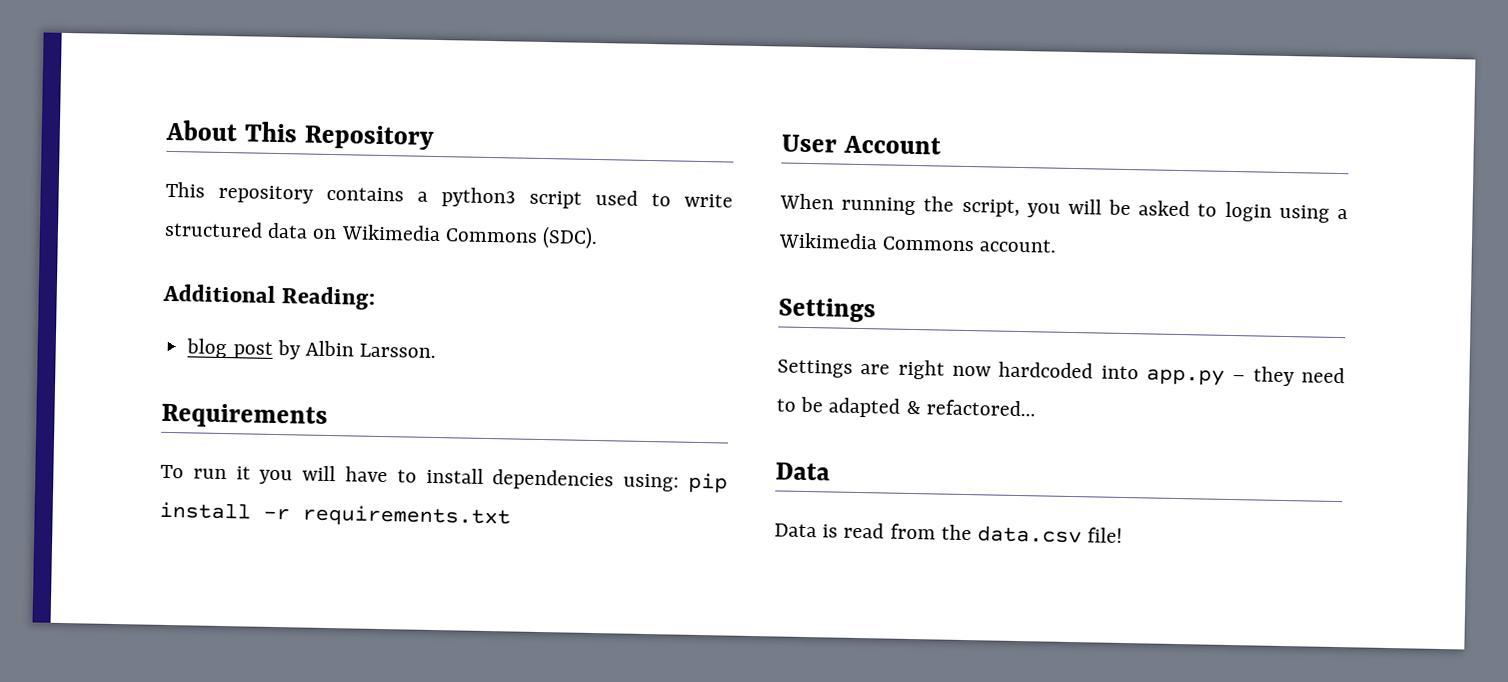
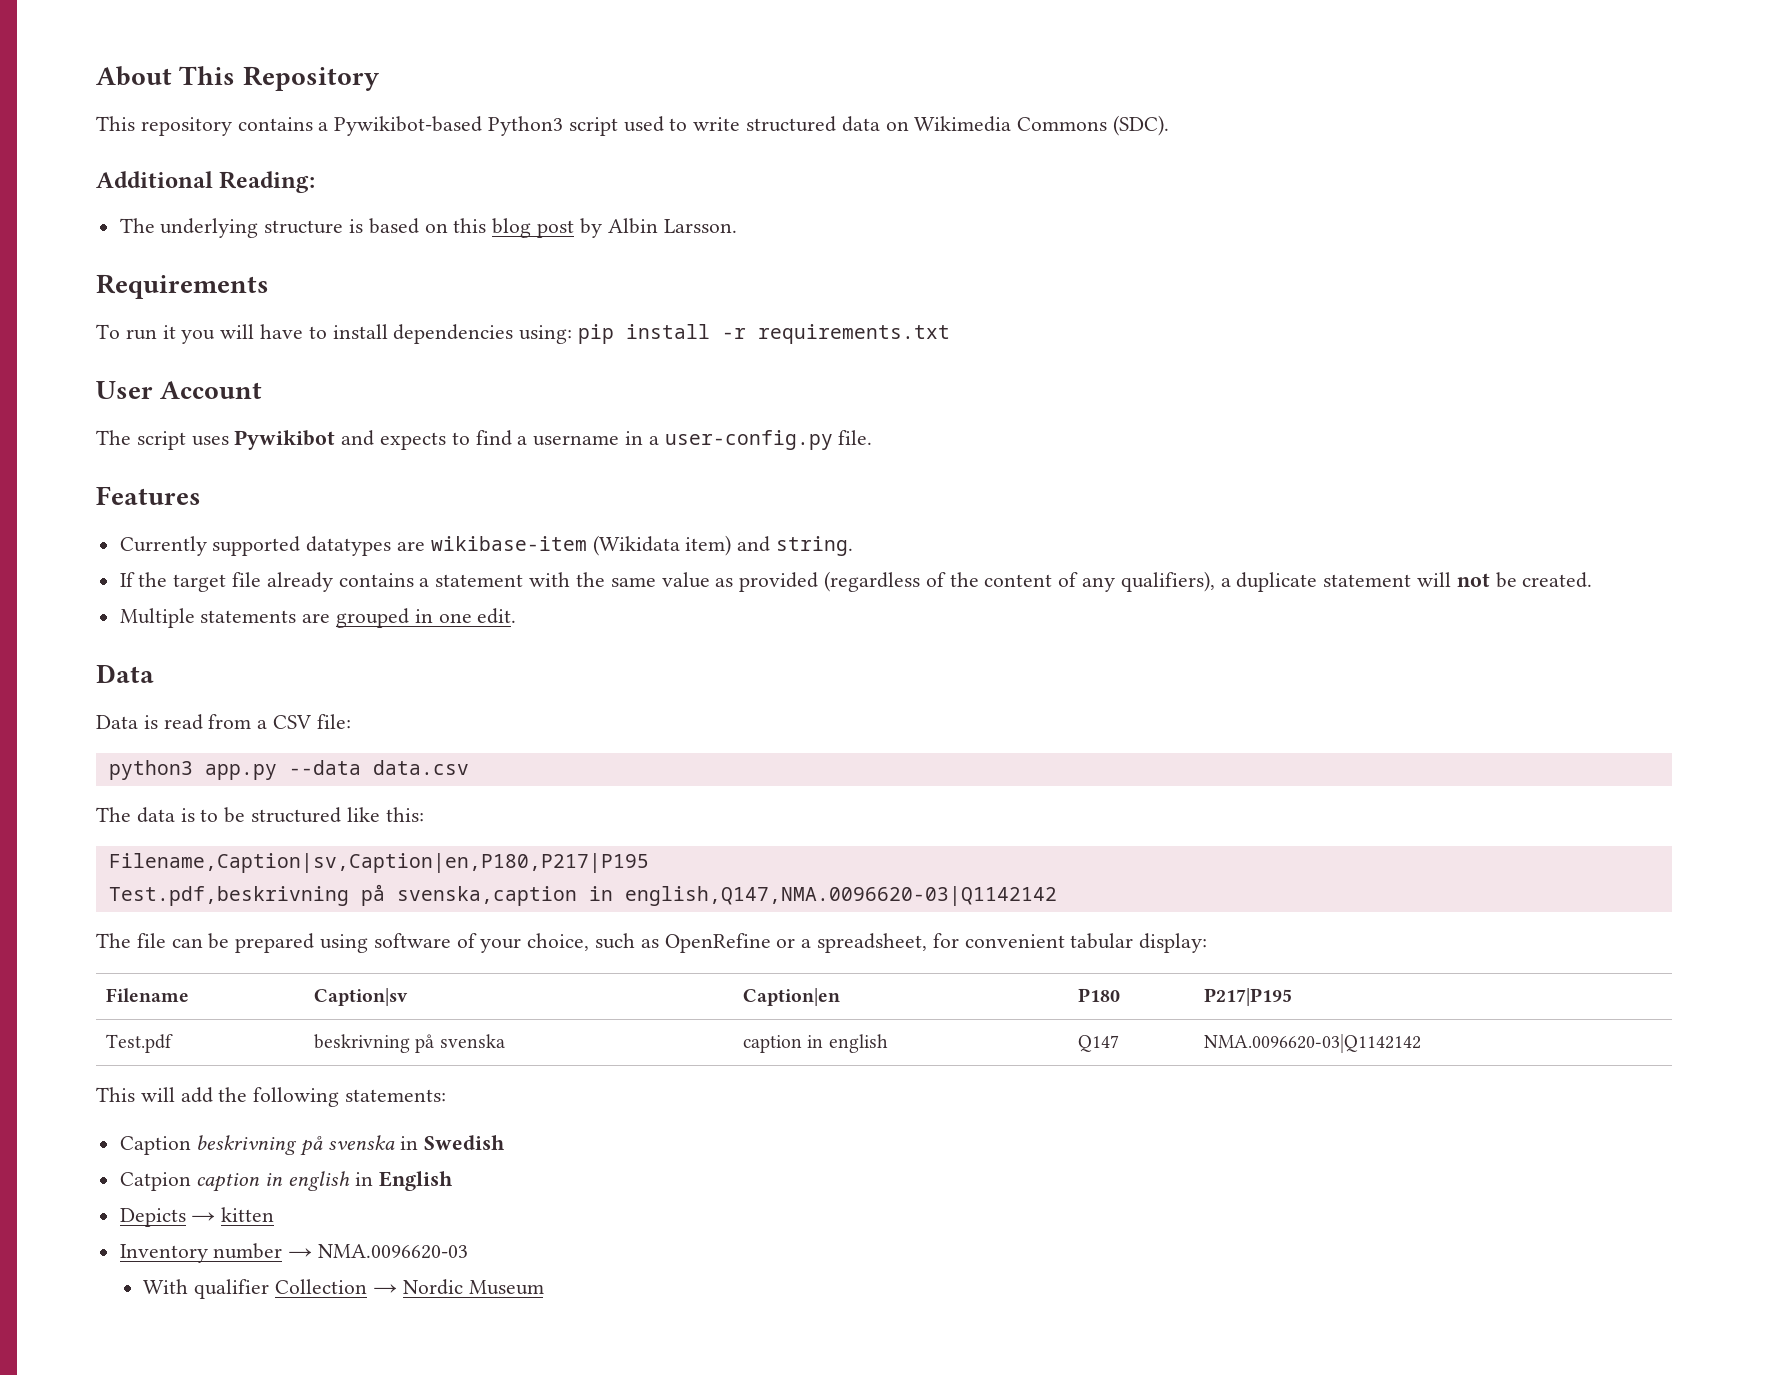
- This repository contains a python3 script used to write structured data on Wikimedia Commons (SDC).
+ This repository contains a Pywikibot-based Python3 script used to write structured data on Wikimedia Commons (SDC).
- blog post by Albin Larsson.
+ The underlying structure is based on this blog post by Albin Larsson.
- When running the script, you will be asked to login using a Wikimedia Commons account.
- Settings
- Settings are right now hardcoded into app.py – they need to be adapted & refactored…
+ The script uses Pywikibot and expects to find a username in a user-config.py file.
+ Features
+ Currently supported datatypes are wikibase-item (Wikidata item) and string.
+ If the target file already contains a statement with the same value as provided (regardless of the content of any qualifiers), a duplicate statement will not be created.
+ Multiple statements are grouped in one edit.
- Data is read from the data.csv file!
+ Data is read from a CSV file:
+ python3 app.py --data data.csv
+ The data is to be structured like this:
+ Filename,Caption|sv,Caption|en,P180,P217|P195
+ Test.pdf,beskrivning på svenska,caption in english,Q147,NMA.0096620-03|Q1142142
+ The file can be prepared using software of your choice, such as OpenRefine or a spreadsheet, for convenient tabular display:
+ Filename | Caption|sv | Caption|en | P180 | P217|P195
+ Test.pdf | beskrivning på svenska | caption in english | Q147 | NMA.0096620-03|Q1142142
+ This will add the following statements:
+ Caption beskrivning på svenska in Swedish
+ Catpion caption in english in English
+ Depicts → kitten
+ Inventory number → NMA.0096620-03
+ With qualifier Collection → Nordic Museum

